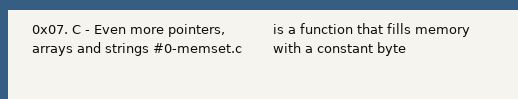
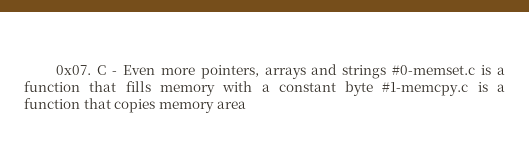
- C - Even more pointers, arrays and strings #0-memset.c is a function that fills memory with a constant byte
+ C - Even more pointers, arrays and strings #0-memset.c is a function that fills memory with a constant byte #1-memcpy.c is a function that copies memory area

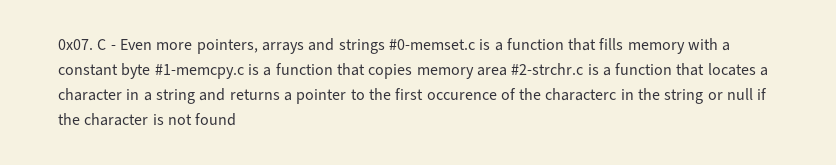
- C - Even more pointers, arrays and strings #0-memset.c is a function that fills memory with a constant byte #1-memcpy.c is a function that copies memory area
+ C - Even more pointers, arrays and strings #0-memset.c is a function that fills memory with a constant byte #1-memcpy.c is a function that copies memory area #2-strchr.c is a function that locates a character in a string and returns a pointer to the first occurence of the characterc in the string or null if the character is not found

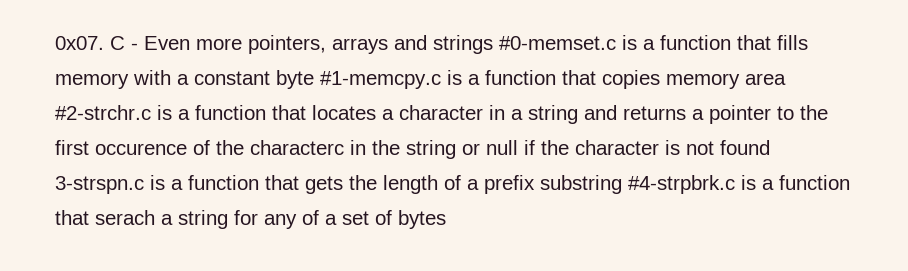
- C - Even more pointers, arrays and strings #0-memset.c is a function that fills memory with a constant byte #1-memcpy.c is a function that copies memory area #2-strchr.c is a function that locates a character in a string and returns a pointer to the first occurence of the characterc in the string or null if the character is not found
+ C - Even more pointers, arrays and strings #0-memset.c is a function that fills memory with a constant byte #1-memcpy.c is a function that copies memory area #2-strchr.c is a function that locates a character in a string and returns a pointer to the first occurence of the characterc in the string or null if the character is not found 3-strspn.c is a function that gets the length of a prefix substring #4-strpbrk.c is a function that serach a string for any of a set of bytes

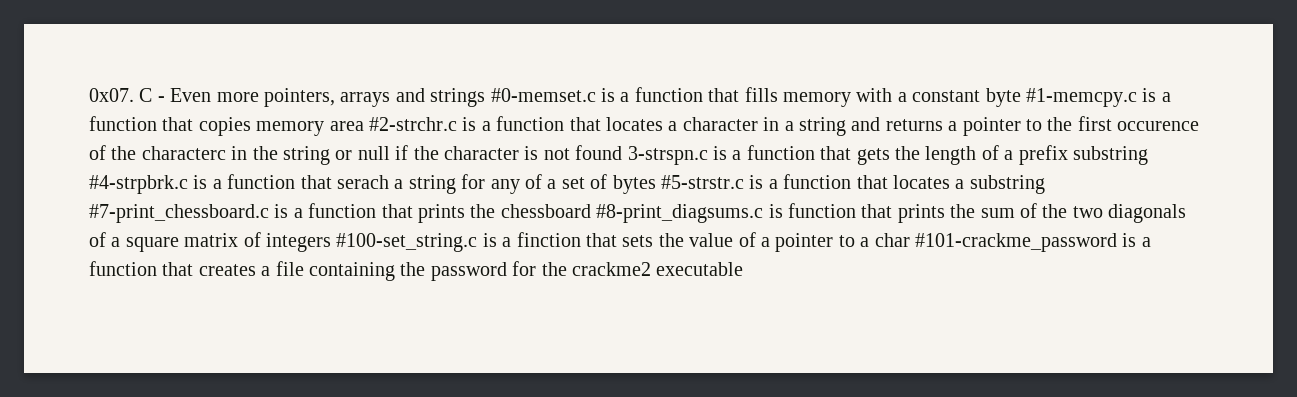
- C - Even more pointers, arrays and strings #0-memset.c is a function that fills memory with a constant byte #1-memcpy.c is a function that copies memory area #2-strchr.c is a function that locates a character in a string and returns a pointer to the first occurence of the characterc in the string or null if the character is not found 3-strspn.c is a function that gets the length of a prefix substring #4-strpbrk.c is a function that serach a string for any of a set of bytes
+ C - Even more pointers, arrays and strings #0-memset.c is a function that fills memory with a constant byte #1-memcpy.c is a function that copies memory area #2-strchr.c is a function that locates a character in a string and returns a pointer to the first occurence of the characterc in the string or null if the character is not found 3-strspn.c is a function that gets the length of a prefix substring #4-strpbrk.c is a function that serach a string for any of a set of bytes #5-strstr.c is a function that locates a substring #7-print_chessboard.c is a function that prints the chessboard #8-print_diagsums.c is function that prints the sum of the two diagonals of a square matrix of integers #100-set_string.c is a finction that sets the value of a pointer to a char #101-crackme_password is a function that creates a file containing the password for the crackme2 executable

